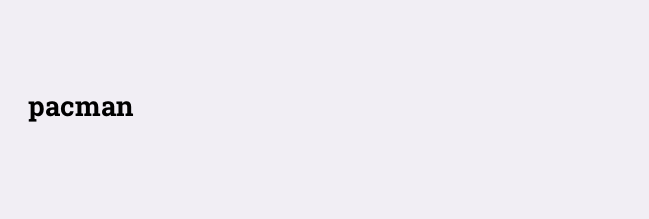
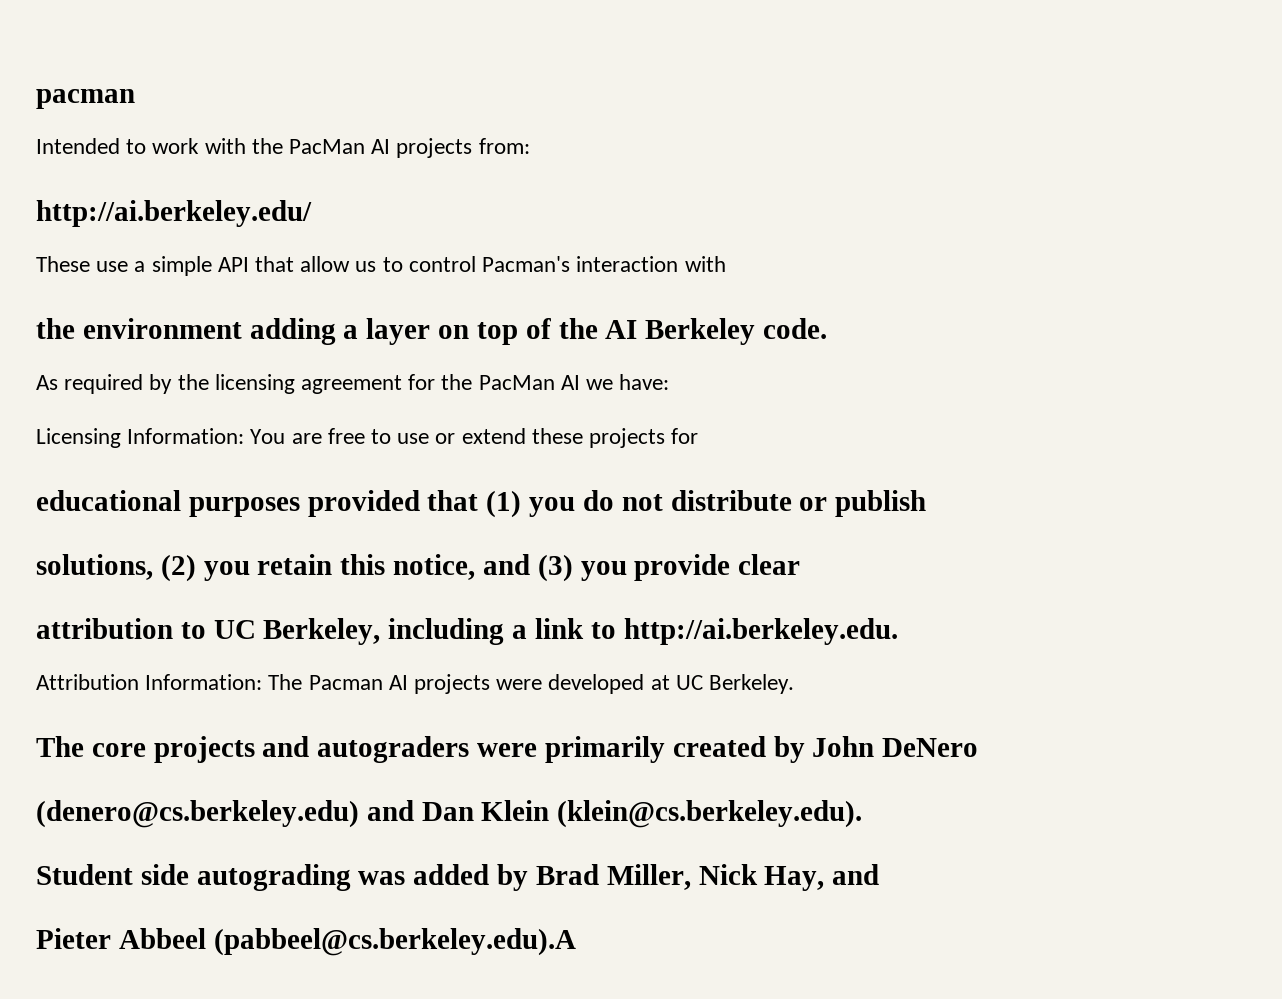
+ Intended to work with the PacMan AI projects from:
+ http://ai.berkeley.edu/
+ These use a simple API that allow us to control Pacman's interaction with
+ the environment adding a layer on top of the AI Berkeley code.
+ As required by the licensing agreement for the PacMan AI we have:
+ Licensing Information: You are free to use or extend these projects for
+ educational purposes provided that (1) you do not distribute or publish
+ solutions, (2) you retain this notice, and (3) you provide clear
+ attribution to UC Berkeley, including a link to http://ai.berkeley.edu.
+ Attribution Information: The Pacman AI projects were developed at UC Berkeley.
+ The core projects and autograders were primarily created by John DeNero
+ (denero@cs.berkeley.edu) and Dan Klein (klein@cs.berkeley.edu).
+ Student side autograding was added by Brad Miller, Nick Hay, and
+ Pieter Abbeel (pabbeel@cs.berkeley.edu).A

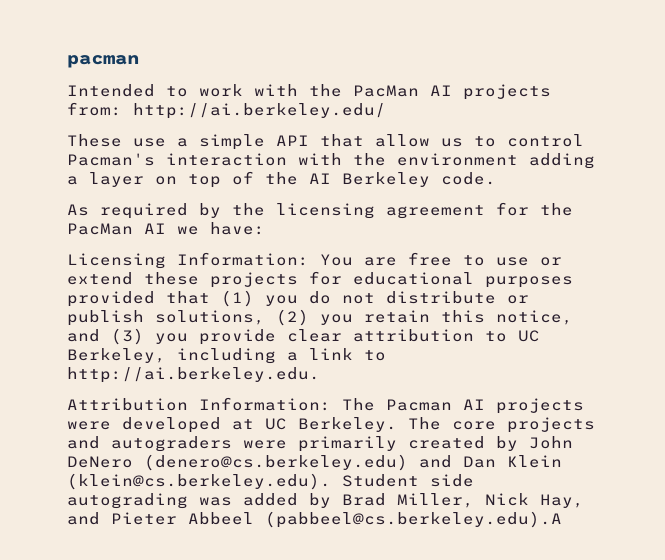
- Intended to work with the PacMan AI projects from:
- http://ai.berkeley.edu/
+ Intended to work with the PacMan AI projects from: http://ai.berkeley.edu/
- These use a simple API that allow us to control Pacman's interaction with
- the environment adding a layer on top of the AI Berkeley code.
+ These use a simple API that allow us to control Pacman's interaction with the environment adding a layer on top of the AI Berkeley code.
- Licensing Information: You are free to use or extend these projects for
- educational purposes provided that (1) you do not distribute or publish
- solutions, (2) you retain this notice, and (3) you provide clear
- attribution to UC Berkeley, including a link to http://ai.berkeley.edu.
+ Licensing Information: You are free to use or extend these projects for educational purposes provided that (1) you do not distribute or publish solutions, (2) you retain this notice, and (3) you provide clear attribution to UC Berkeley, including a link to http://ai.berkeley.edu.
- Attribution Information: The Pacman AI projects were developed at UC Berkeley.
- The core projects and autograders were primarily created by John DeNero
- (denero@cs.berkeley.edu) and Dan Klein (klein@cs.berkeley.edu).
- Student side autograding was added by Brad Miller, Nick Hay, and
- Pieter Abbeel (pabbeel@cs.berkeley.edu).A
+ Attribution Information: The Pacman AI projects were developed at UC Berkeley. The core projects and autograders were primarily created by John DeNero (denero@cs.berkeley.edu) and Dan Klein (klein@cs.berkeley.edu). Student side autograding was added by Brad Miller, Nick Hay, and Pieter Abbeel (pabbeel@cs.berkeley.edu).A

